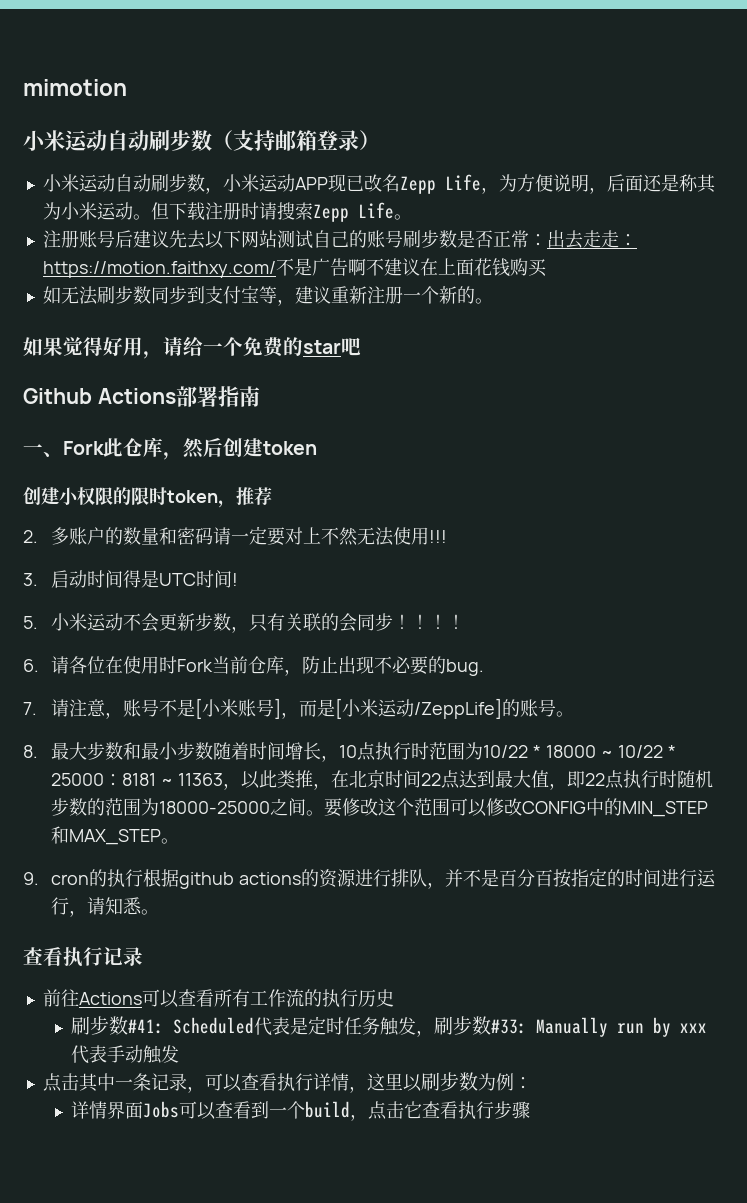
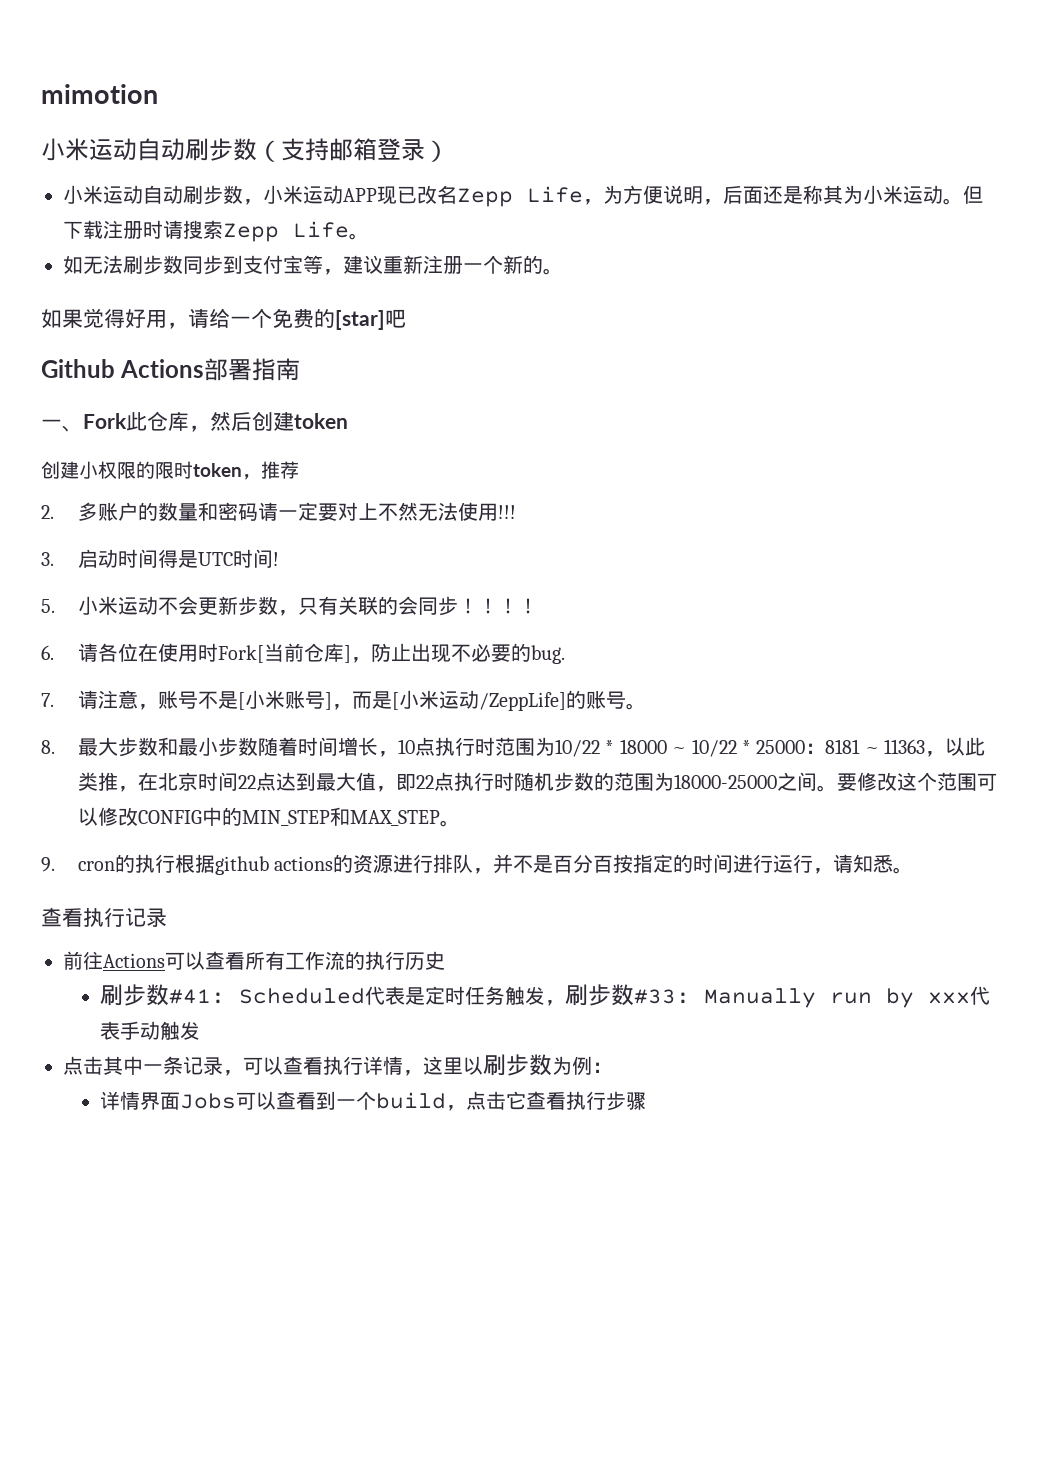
- 注册账号后建议先去以下网站测试自己的账号刷步数是否正常：出去走走：https://motion.faithxy.com/不是广告啊不建议在上面花钱购买
- 如果觉得好用，请给一个免费的star吧
+ 如果觉得好用，请给一个免费的[star]吧
- 6.请各位在使用时Fork当前仓库，防止出现不必要的bug.
+ 6.请各位在使用时Fork[当前仓库]，防止出现不必要的bug.

